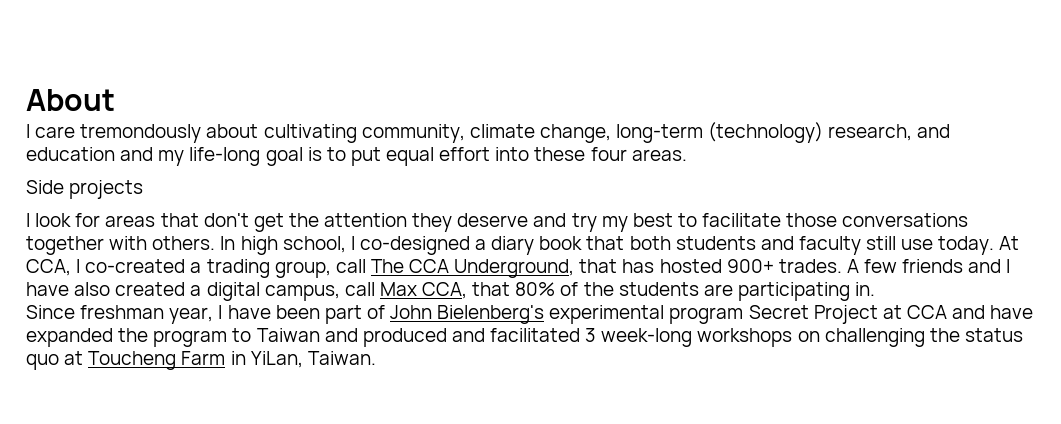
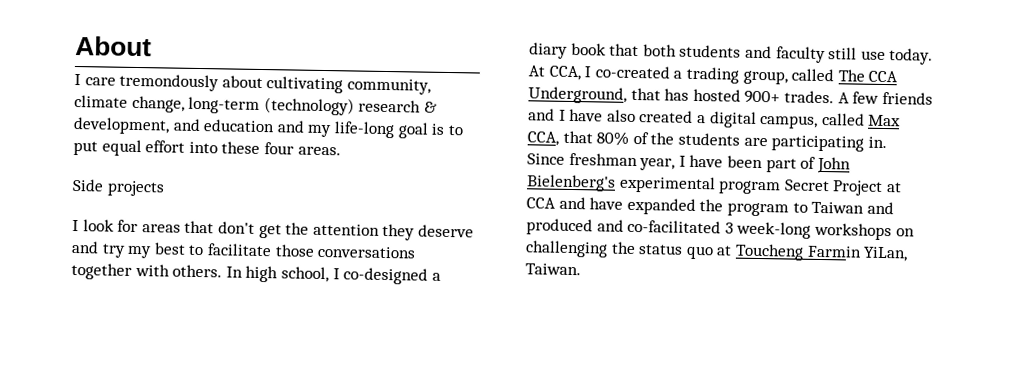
- I care tremondously about cultivating community, climate change, long-term (technology) research, and education and my life-long goal is to put equal effort into these four areas.
+ I care tremondously about cultivating community, climate change, long-term (technology) research & development, and education and my life-long goal is to put equal effort into these four areas.
- At CCA, I co-created a trading group, call The CCA Underground, that has hosted 900+ trades.
+ At CCA, I co-created a trading group, called The CCA Underground, that has hosted 900+ trades.
- A few friends and I have also created a digital campus, call Max CCA, that 80% of the students are participating in.
+ A few friends and I have also created a digital campus, called Max CCA, that 80% of the students are participating in.
- Since freshman year, I have been part of John Bielenberg's experimental program Secret Project at CCA and have expanded the program to Taiwan and produced and facilitated 3 week-long workshops on challenging the status quo at Toucheng Farm in YiLan, Taiwan.
+ Since freshman year, I have been part of John Bielenberg's experimental program Secret Project at CCA and have expanded the program to Taiwan and produced and co-facilitated 3 week-long workshops on challenging the status quo at Toucheng Farmin YiLan, Taiwan.

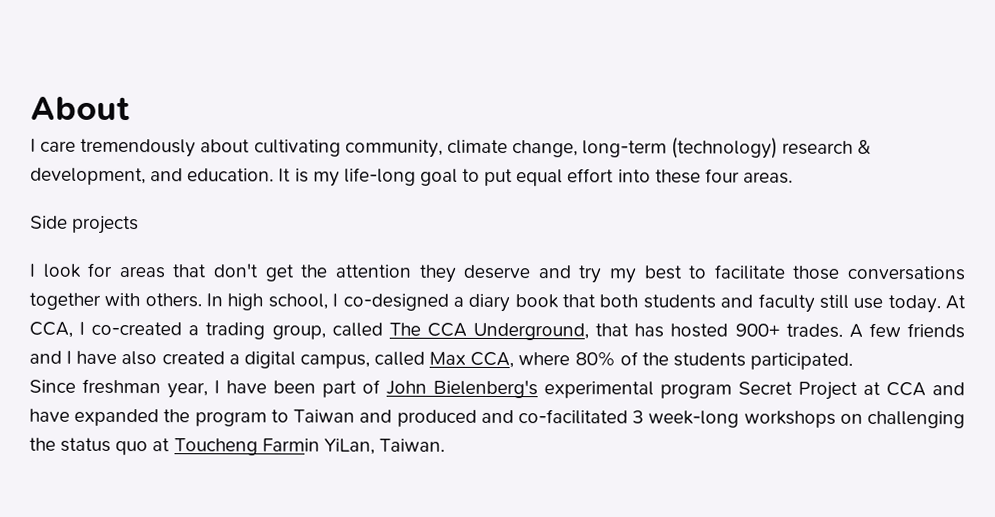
- I care tremondously about cultivating community, climate change, long-term (technology) research & development, and education and my life-long goal is to put equal effort into these four areas.
+ I care tremendously about cultivating community, climate change, long-term (technology) research & development, and education. It is my life-long goal to put equal effort into these four areas.
- A few friends and I have also created a digital campus, called Max CCA, that 80% of the students are participating in.
+ A few friends and I have also created a digital campus, called Max CCA, where 80% of the students participated.

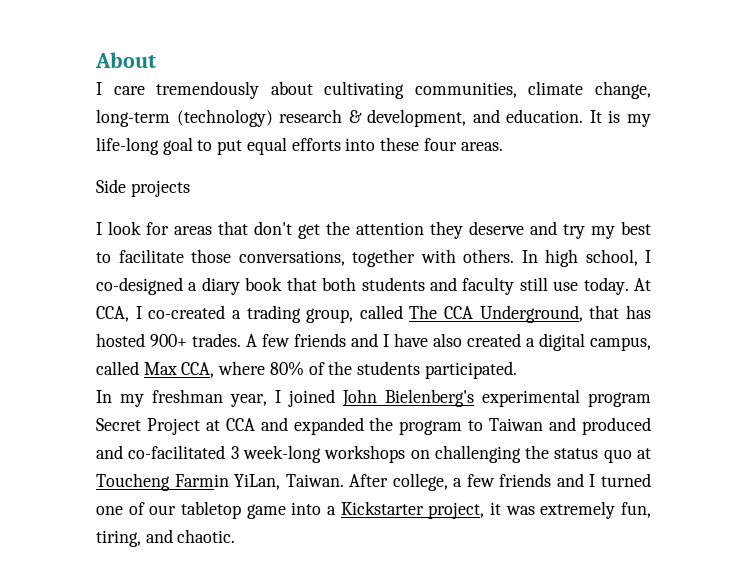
- I care tremendously about cultivating community, climate change, long-term (technology) research & development, and education.
+ I care tremendously about cultivating communities, climate change, long-term (technology) research & development, and education.
- It is my life-long goal to put equal effort into these four areas.
+ It is my life-long goal to put equal efforts into these four areas.
- I look for areas that don't get the attention they deserve and try my best to facilitate those conversations together with others.
+ I look for areas that don't get the attention they deserve and try my best to facilitate those conversations, together with others.
- Since freshman year, I have been part of John Bielenberg's experimental program Secret Project at CCA and have expanded the program to Taiwan and produced and co-facilitated 3 week-long workshops on challenging the status quo at Toucheng Farmin YiLan, Taiwan.
+ In my freshman year, I joined John Bielenberg's experimental program Secret Project at CCA and expanded the program to Taiwan and produced and co-facilitated 3 week-long workshops on challenging the status quo at Toucheng Farmin YiLan, Taiwan.
+ After college, a few friends and I turned one of our tabletop game into a Kickstarter project, it was extremely fun, tiring, and chaotic.

